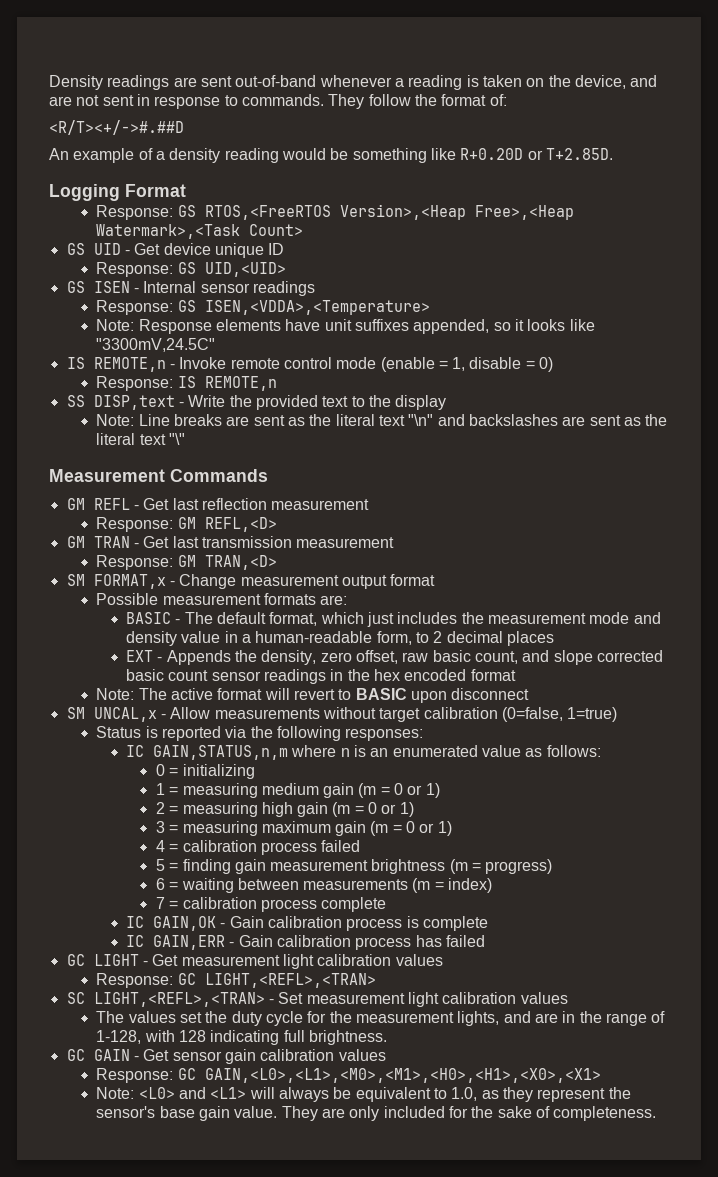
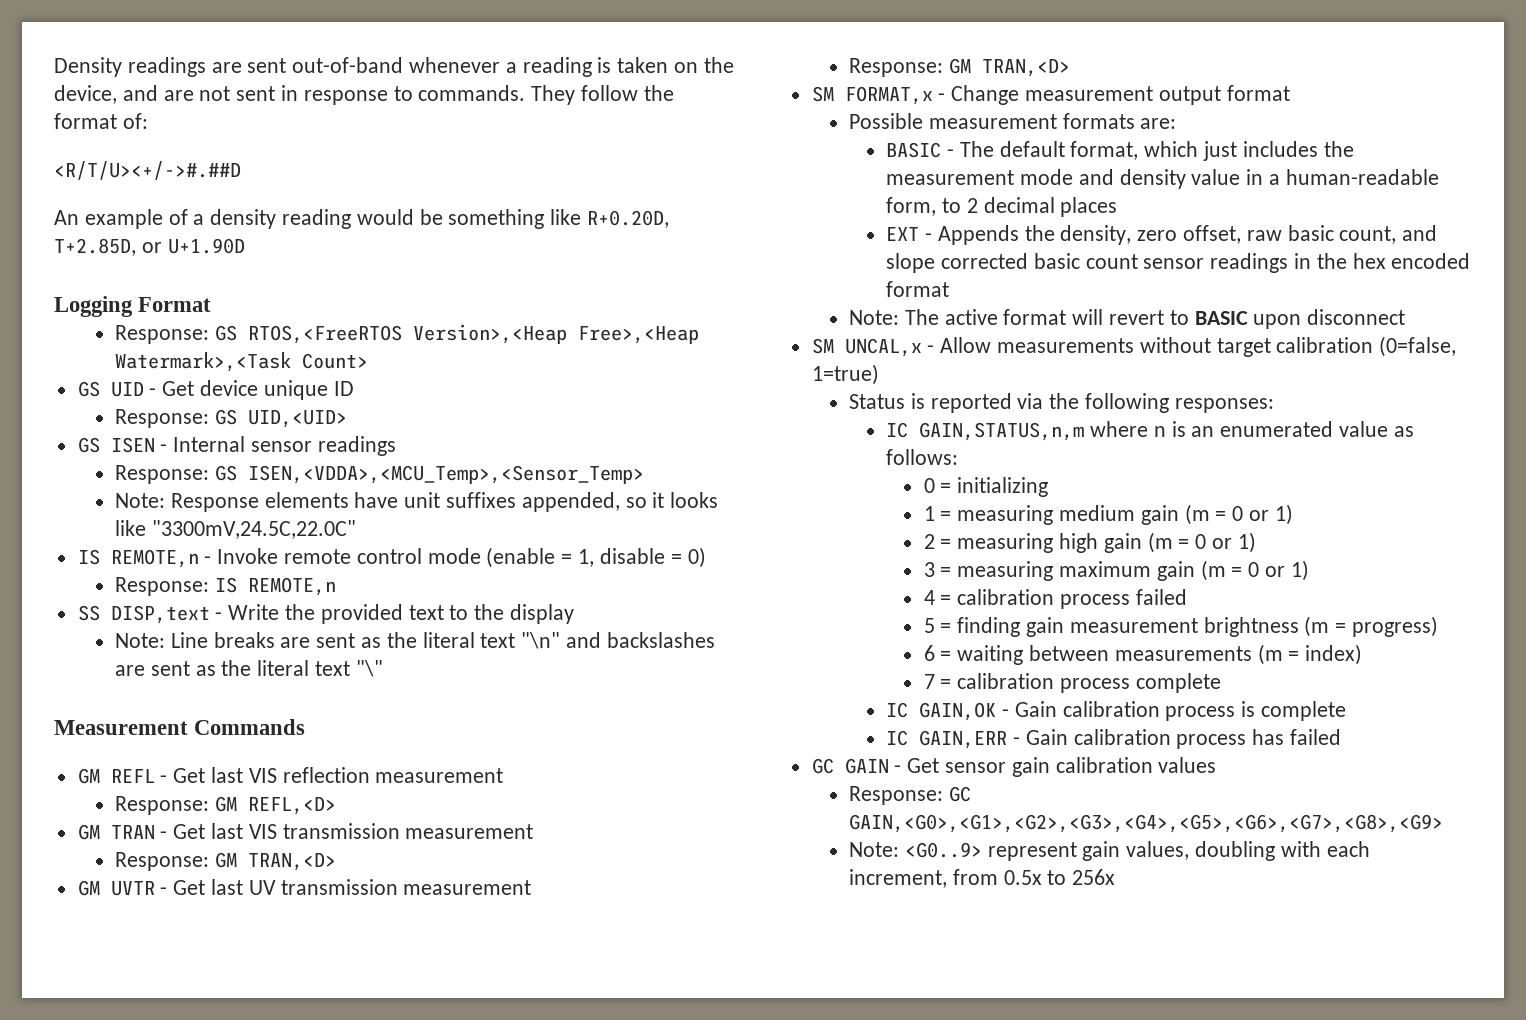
- <R/T><+/->#.##D
+ <R/T/U><+/->#.##D
- An example of a density reading would be something like R+0.20D or T+2.85D.
+ An example of a density reading would be something like R+0.20D, T+2.85D, or U+1.90D
- Response: GS ISEN,<VDDA>,<Temperature>
+ Response: GS ISEN,<VDDA>,<MCU_Temp>,<Sensor_Temp>
- Note: Response elements have unit suffixes appended, so it looks like "3300mV,24.5C"
+ Note: Response elements have unit suffixes appended, so it looks like "3300mV,24.5C,22.0C"
- GM REFL - Get last reflection measurement
+ GM REFL - Get last VIS reflection measurement
- GM TRAN - Get last transmission measurement
+ GM TRAN - Get last VIS transmission measurement
+ Response: GM TRAN,<D>
+ GM UVTR - Get last UV transmission measurement
- GC LIGHT - Get measurement light calibration values
- Response: GC LIGHT,<REFL>,<TRAN>
- SC LIGHT,<REFL>,<TRAN> - Set measurement light calibration values
- The values set the duty cycle for the measurement lights, and are in the range of 1-128, with 128 indicating full brightness.
- Response: GC GAIN,<L0>,<L1>,<M0>,<M1>,<H0>,<H1>,<X0>,<X1>
- Note: <L0> and <L1> will always be equivalent to 1.0, as they represent the sensor's base gain value. They are only included for the sake of completeness.
+ Response: GC GAIN,<G0>,<G1>,<G2>,<G3>,<G4>,<G5>,<G6>,<G7>,<G8>,<G9>
+ Note: <G0..9> represent gain values, doubling with each increment, from 0.5x to 256x

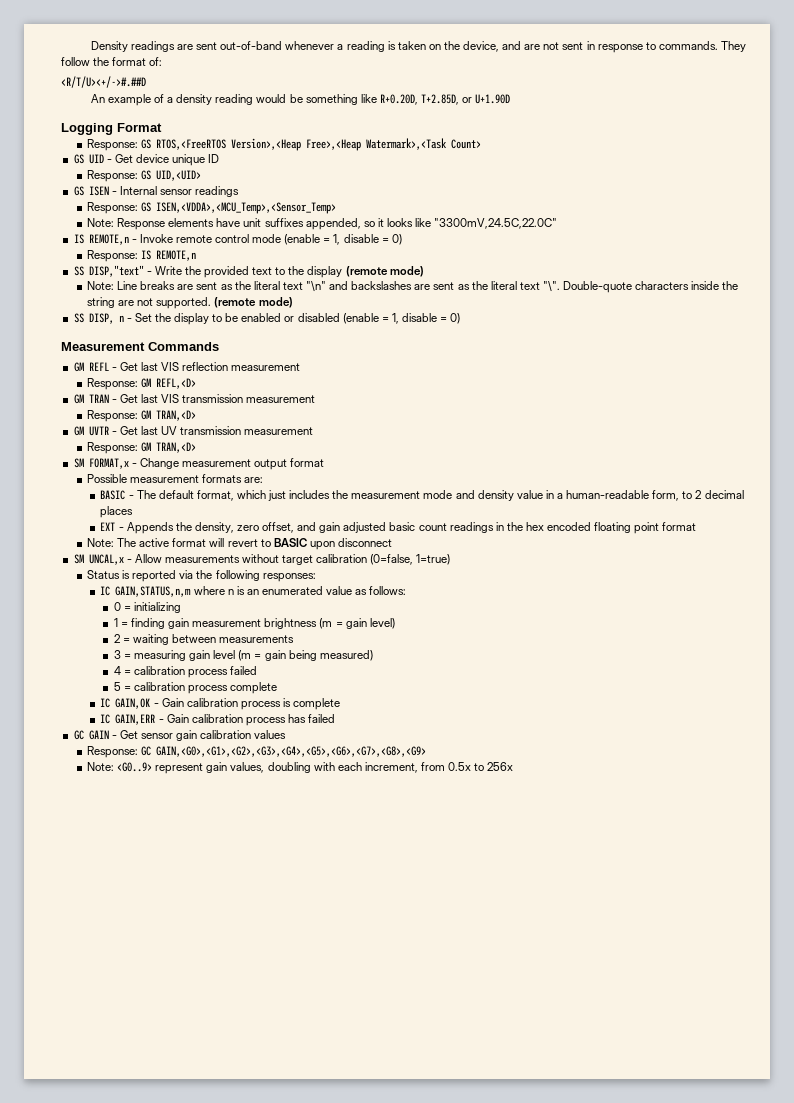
- SS DISP,text - Write the provided text to the display
+ SS DISP,"text" - Write the provided text to the display (remote mode)
- Note: Line breaks are sent as the literal text "\n" and backslashes are sent as the literal text "\"
+ Note: Line breaks are sent as the literal text "\n" and backslashes are sent as the literal text "\". Double-quote characters inside the string are not supported. (remote mode)
+ SS DISP, n - Set the display to be enabled or disabled (enable = 1, disable = 0)
- EXT - Appends the density, zero offset, raw basic count, and slope corrected basic count sensor readings in the hex encoded format
+ EXT - Appends the density, zero offset, and gain adjusted basic count readings in the hex encoded floating point format
- 1 = measuring medium gain (m = 0 or 1)
- 2 = measuring high gain (m = 0 or 1)
- 3 = measuring maximum gain (m = 0 or 1)
+ 1 = finding gain measurement brightness (m = gain level)
+ 2 = waiting between measurements
+ 3 = measuring gain level (m = gain being measured)
- 5 = finding gain measurement brightness (m = progress)
- 6 = waiting between measurements (m = index)
- 7 = calibration process complete
+ 5 = calibration process complete

